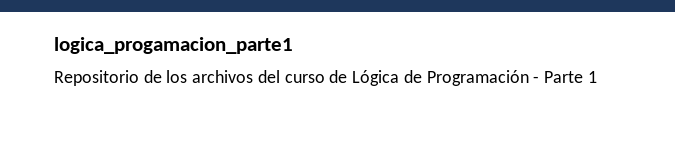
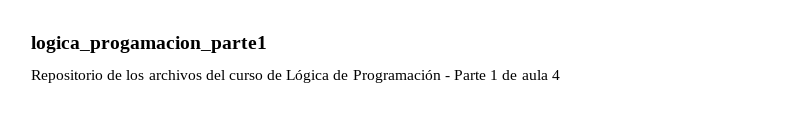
- Repositorio de los archivos del curso de Lógica de Programación - Parte 1
+ Repositorio de los archivos del curso de Lógica de Programación - Parte 1 de aula 4

